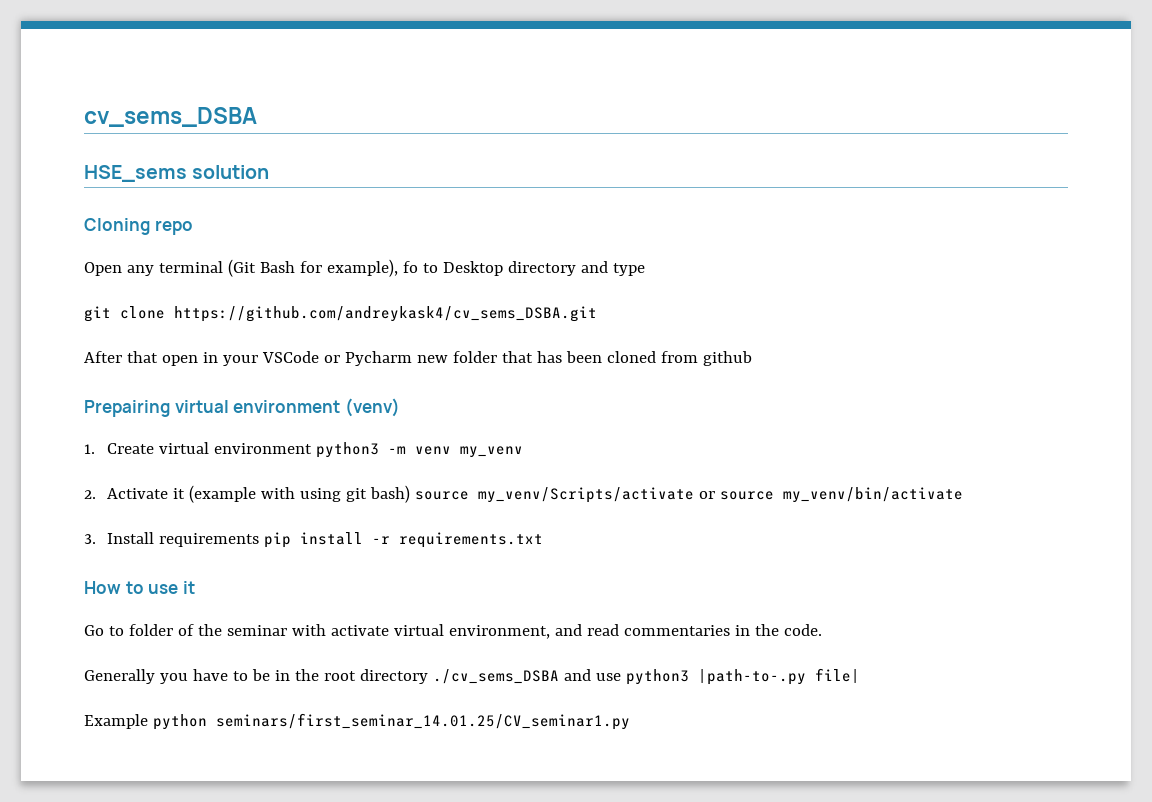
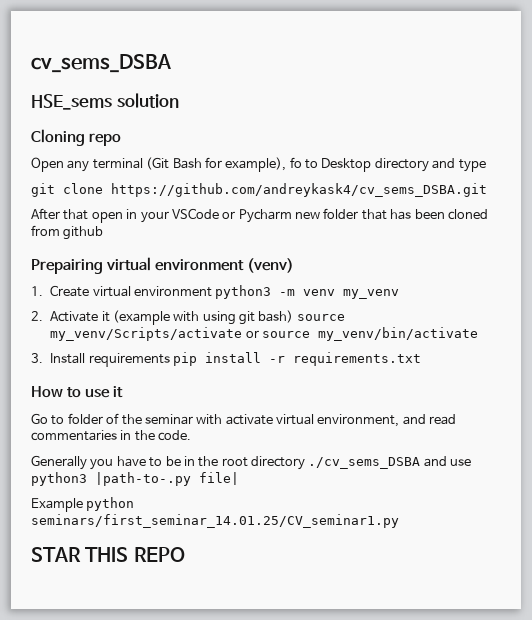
+ STAR THIS REPO

